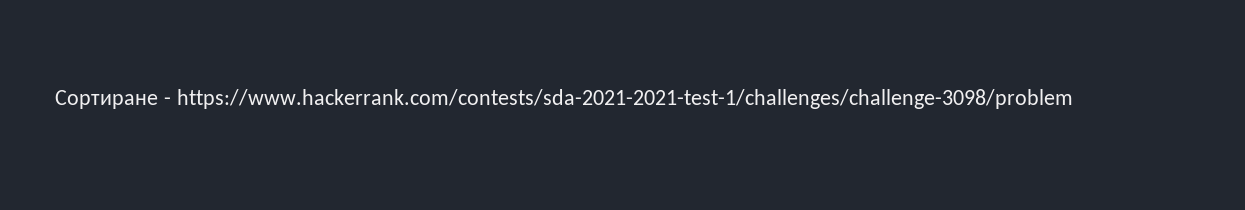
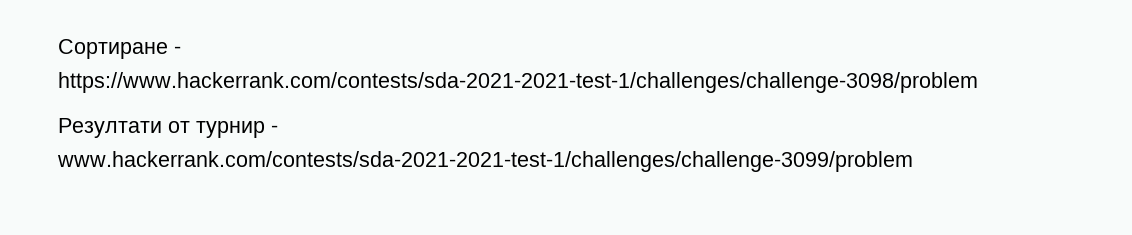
+ Резултати от турнир - www.hackerrank.com/contests/sda-2021-2021-test-1/challenges/challenge-3099/problem

